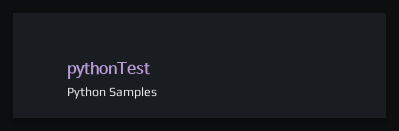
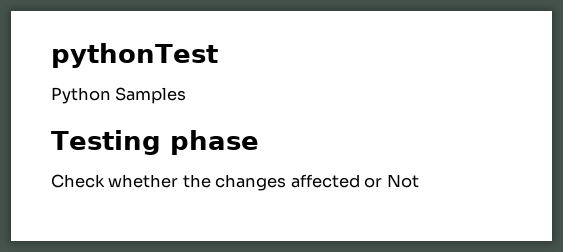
+ Testing phase
+ Check whether the changes affected or Not

